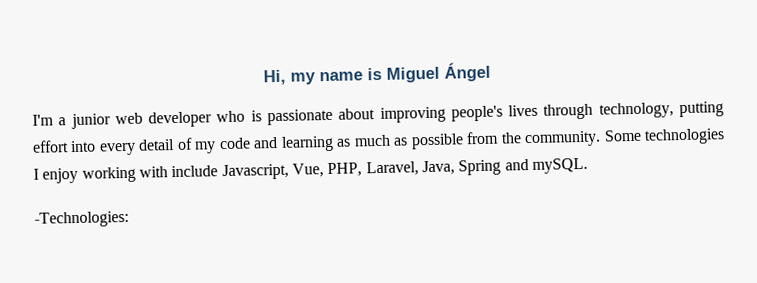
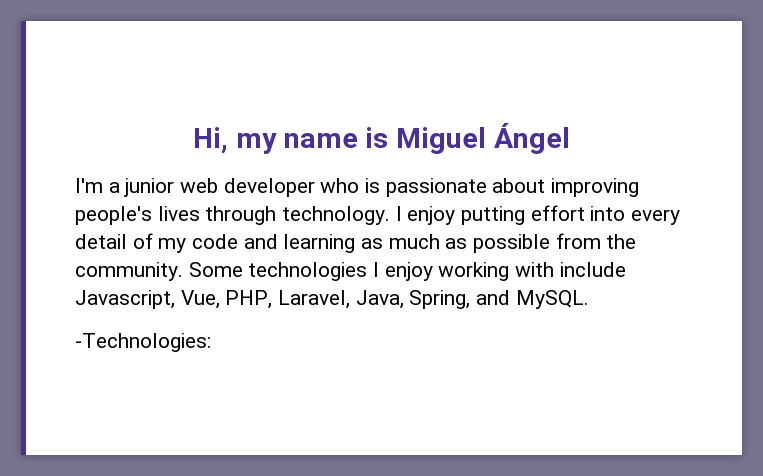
- I'm a junior web developer who is passionate about improving people's lives through technology, putting effort into every detail of my code and learning as much as possible from the community.
+ I'm a junior web developer who is passionate about improving people's lives through technology. I enjoy putting effort into every detail of my code and learning as much as possible from the community.
- Some technologies I enjoy working with include Javascript, Vue, PHP, Laravel, Java, Spring and mySQL.
+ Some technologies I enjoy working with include Javascript, Vue, PHP, Laravel, Java, Spring, and MySQL.

